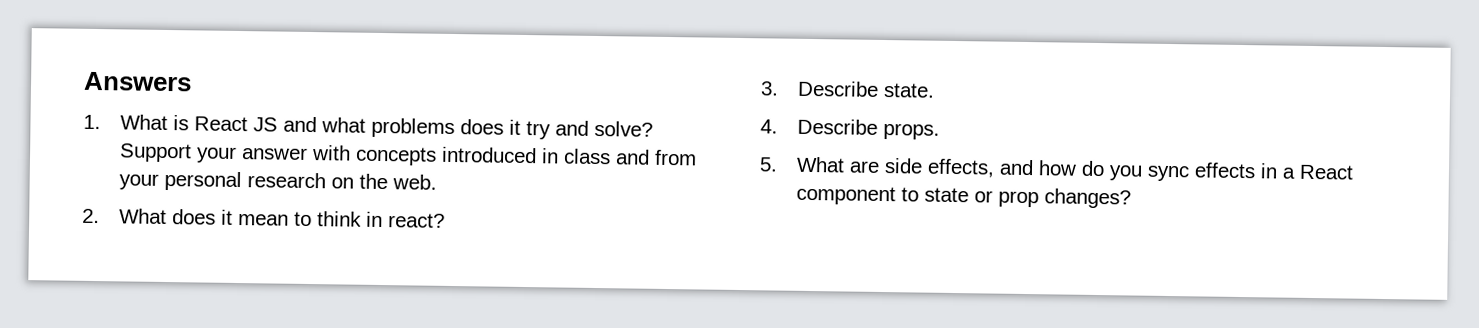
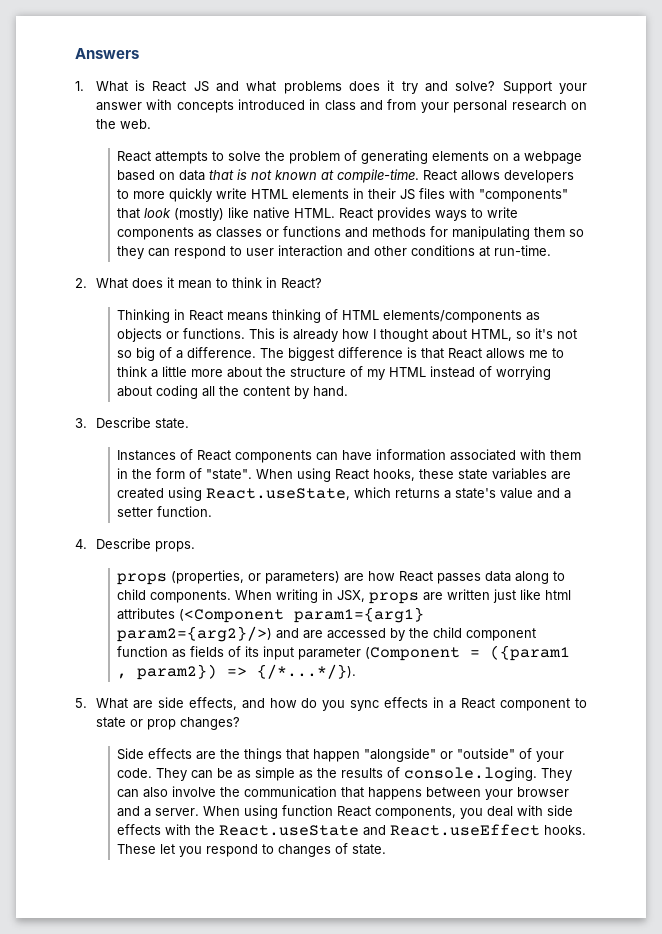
+ React attempts to solve the problem of generating elements on a webpage based on data that is not known at compile-time. React allows developers to more quickly write HTML elements in their JS files with "components" that look (mostly) like native HTML. React provides ways to write components as classes or functions and methods for manipulating them so they can respond to user interaction and other conditions at run-time.
- 2. What does it mean to think in react?
+ 2. What does it mean to think in React?
+ Thinking in React means thinking of HTML elements/components as objects or functions. This is already how I thought about HTML, so it's not so big of a difference. The biggest difference is that React allows me to think a little more about the structure of my HTML instead of worrying about coding all the content by hand.
  3. Describe state.
+ Instances of React components can have information associated with them in the form of "state". When using React hooks, these state variables are created using React.useState, which returns a state's value and a setter function.
  4. Describe props.
+ props (properties, or parameters) are how React passes data along to child components. When writing in JSX, props are written just like html attributes (<Component param1={arg1} param2={arg2}/>) and are accessed by the child component function as fields of its input parameter (Component = ({param1 , param2}) => {/*...*/}).
+ Side effects are the things that happen "alongside" or "outside" of your code. They can be as simple as the results of console.loging. They can also involve the communication that happens between your browser and a server. When using function React components, you deal with side effects with the React.useState and React.useEffect hooks. These let you respond to changes of state.

